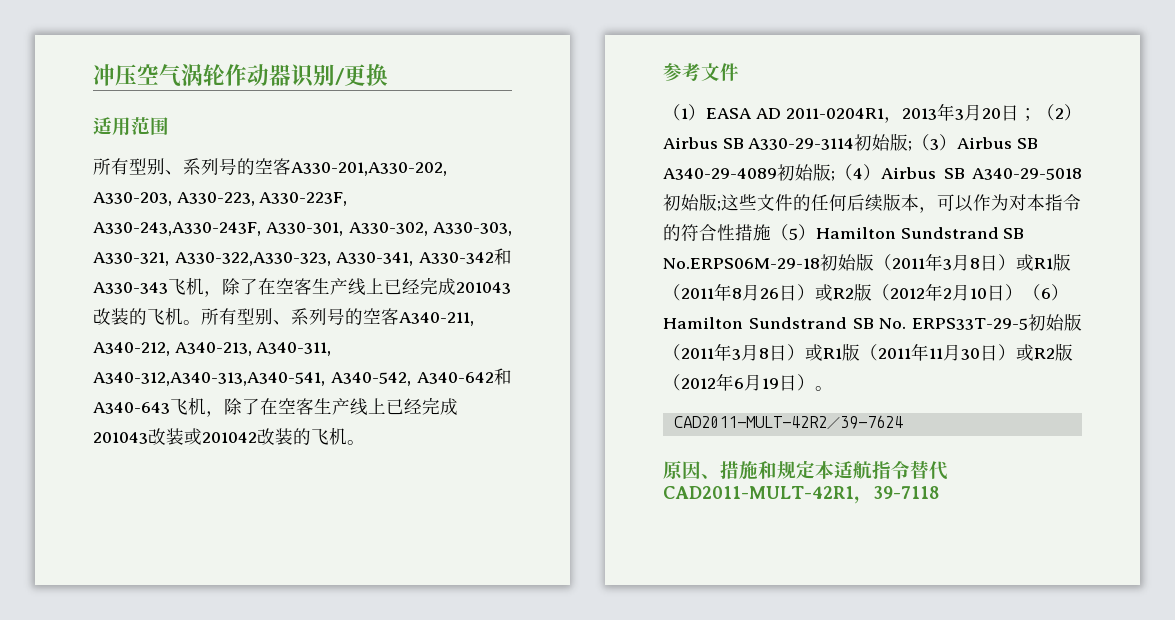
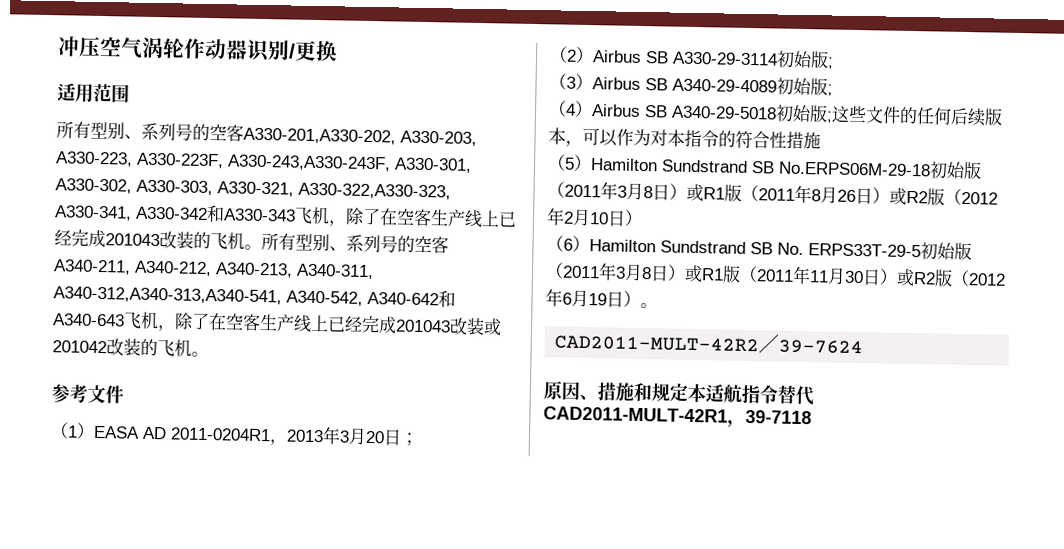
- （1）EASA AD 2011-0204R1，2013年3月20日；（2）Airbus SB A330-29-3114初始版;（3）Airbus SB A340-29-4089初始版;（4）Airbus SB A340-29-5018初始版;
+ （1）EASA AD 2011-0204R1，2013年3月20日；
+ （2）Airbus SB A330-29-3114初始版;
+ （3）Airbus SB A340-29-4089初始版;
+ （4）Airbus SB A340-29-5018初始版;
- 这些文件的任何后续版本，可以作为对本指令的符合性措施（5）Hamilton Sundstrand SB No.ERPS06M-29-18初始版（2011年3月8日）或R1版（2011年8月26日）或R2版（2012年2月10日）（6）Hamilton Sundstrand SB No. ERPS33T-29-5初始版（2011年3月8日）或R1版（2011年11月30日）或R2版（2012年6月19日）。
+ 这些文件的任何后续版本，可以作为对本指令的符合性措施
+ （5）Hamilton Sundstrand SB No.ERPS06M-29-18初始版（2011年3月8日）或R1版（2011年8月26日）或R2版（2012年2月10日）
+ （6）Hamilton Sundstrand SB No. ERPS33T-29-5初始版（2011年3月8日）或R1版（2011年11月30日）或R2版（2012年6月19日）。

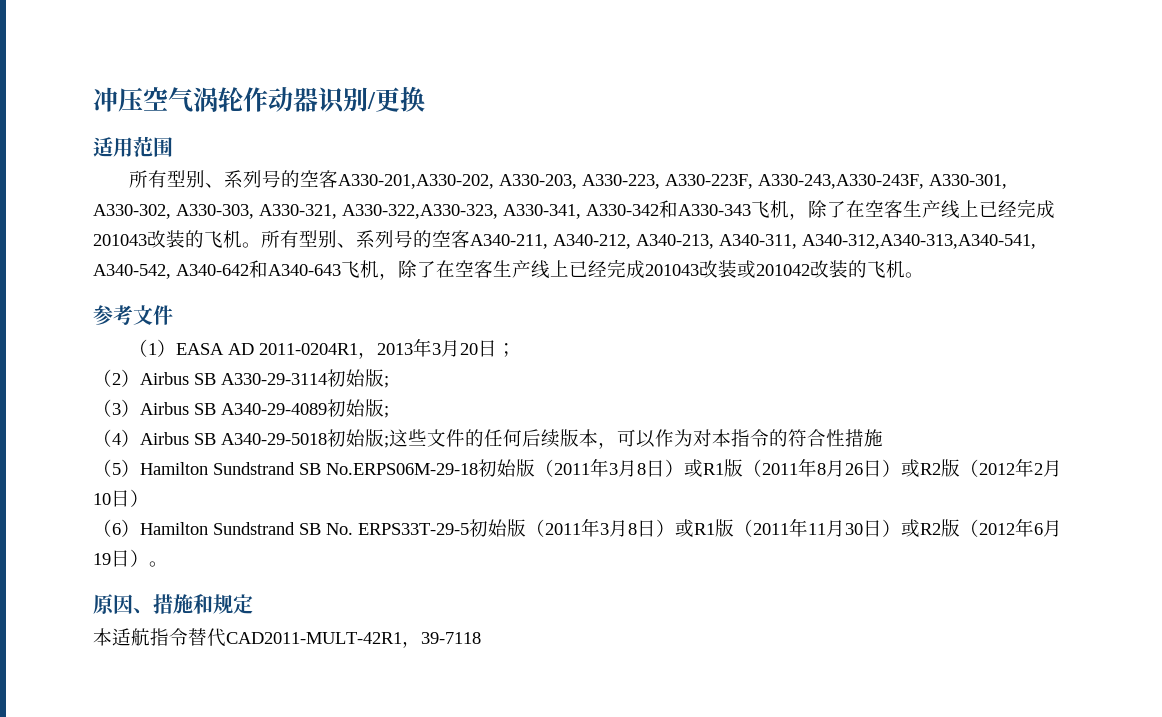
- CAD2011-MULT-42R2／39-7624
- 原因、措施和规定本适航指令替代CAD2011-MULT-42R1，39-7118
+ 原因、措施和规定
+ 本适航指令替代CAD2011-MULT-42R1，39-7118

